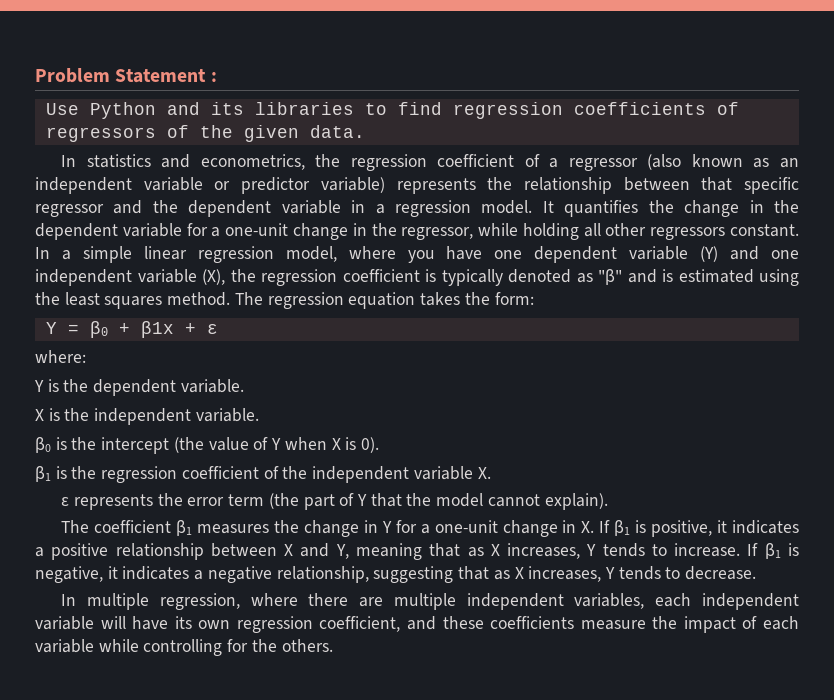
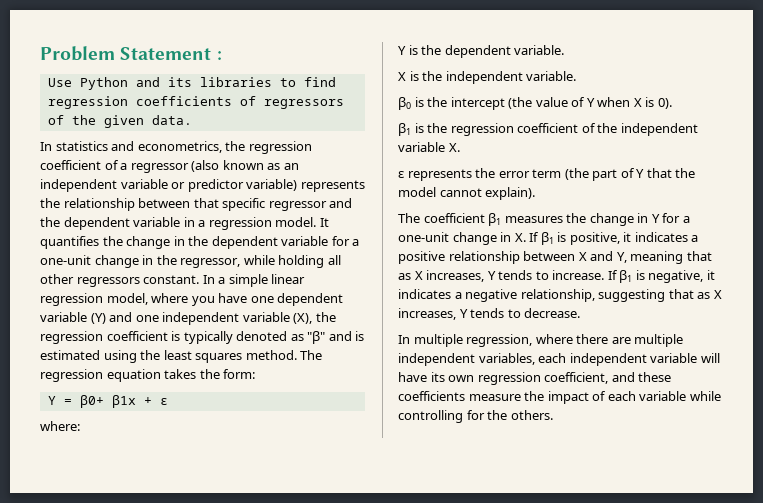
- Y = β0 + β1x + ε
+ Y = β0+ β1x + ε

